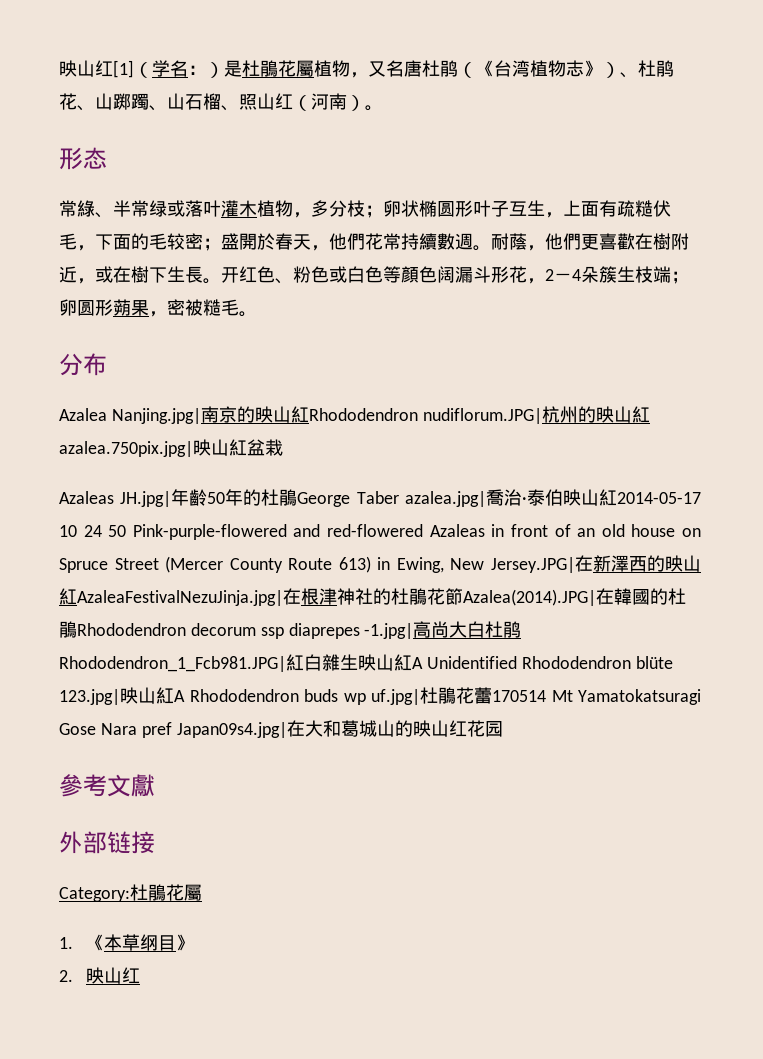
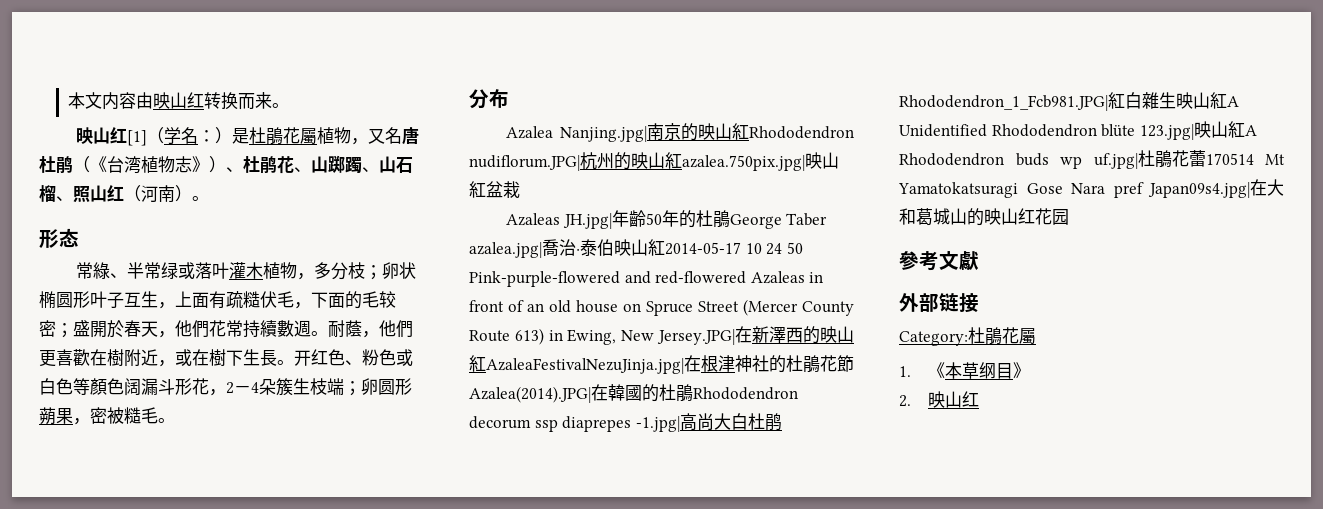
+ 本文内容由映山红转换而来。

